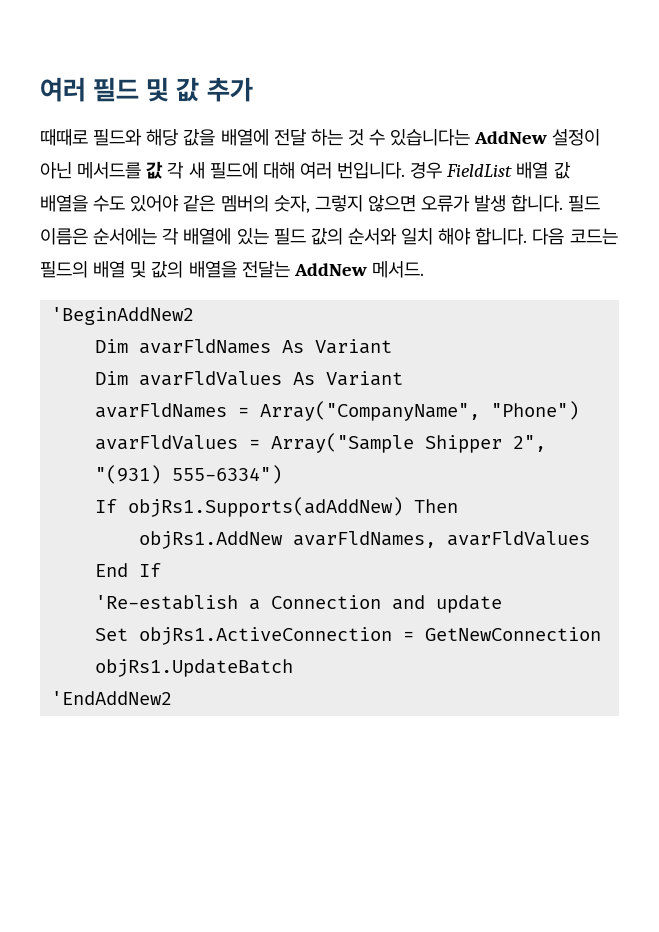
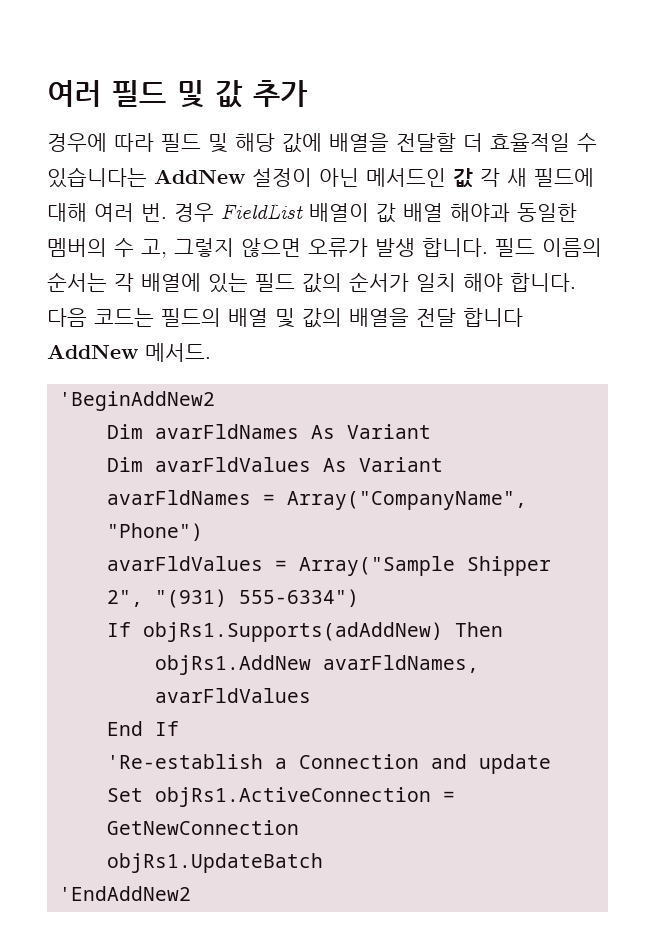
- 때때로 필드와 해당 값을 배열에 전달 하는 것 수 있습니다는 AddNew 설정이 아닌 메서드를 값 각 새 필드에 대해 여러 번입니다.
+ 경우에 따라 필드 및 해당 값에 배열을 전달할 더 효율적일 수 있습니다는 AddNew 설정이 아닌 메서드인 값 각 새 필드에 대해 여러 번.
- 경우 FieldList 배열 값 배열을 수도 있어야 같은 멤버의 숫자, 그렇지 않으면 오류가 발생 합니다.
+ 경우 FieldList 배열이 값 배열 해야과 동일한 멤버의 수 고, 그렇지 않으면 오류가 발생 합니다.
- 필드 이름은 순서에는 각 배열에 있는 필드 값의 순서와 일치 해야 합니다.
+ 필드 이름의 순서는 각 배열에 있는 필드 값의 순서가 일치 해야 합니다.
- 다음 코드는 필드의 배열 및 값의 배열을 전달는 AddNew 메서드.
+ 다음 코드는 필드의 배열 및 값의 배열을 전달 합니다 AddNew 메서드.

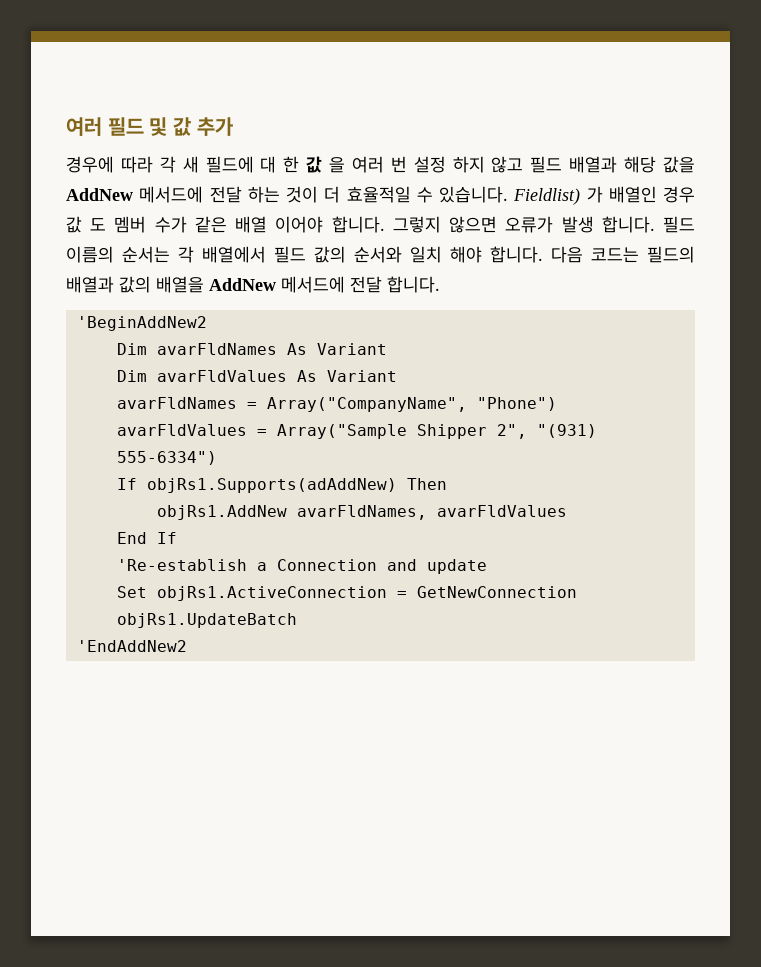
- 경우에 따라 필드 및 해당 값에 배열을 전달할 더 효율적일 수 있습니다는 AddNew 설정이 아닌 메서드인 값 각 새 필드에 대해 여러 번. 경우 FieldList 배열이 값 배열 해야과 동일한 멤버의 수 고, 그렇지 않으면 오류가 발생 합니다.
+ 경우에 따라 각 새 필드에 대 한 값 을 여러 번 설정 하지 않고 필드 배열과 해당 값을 AddNew 메서드에 전달 하는 것이 더 효율적일 수 있습니다. Fieldlist) 가 배열인 경우 값 도 멤버 수가 같은 배열 이어야 합니다. 그렇지 않으면 오류가 발생 합니다.
- 필드 이름의 순서는 각 배열에 있는 필드 값의 순서가 일치 해야 합니다.
+ 필드 이름의 순서는 각 배열에서 필드 값의 순서와 일치 해야 합니다.
- 다음 코드는 필드의 배열 및 값의 배열을 전달 합니다 AddNew 메서드.
+ 다음 코드는 필드의 배열과 값의 배열을 AddNew 메서드에 전달 합니다.

